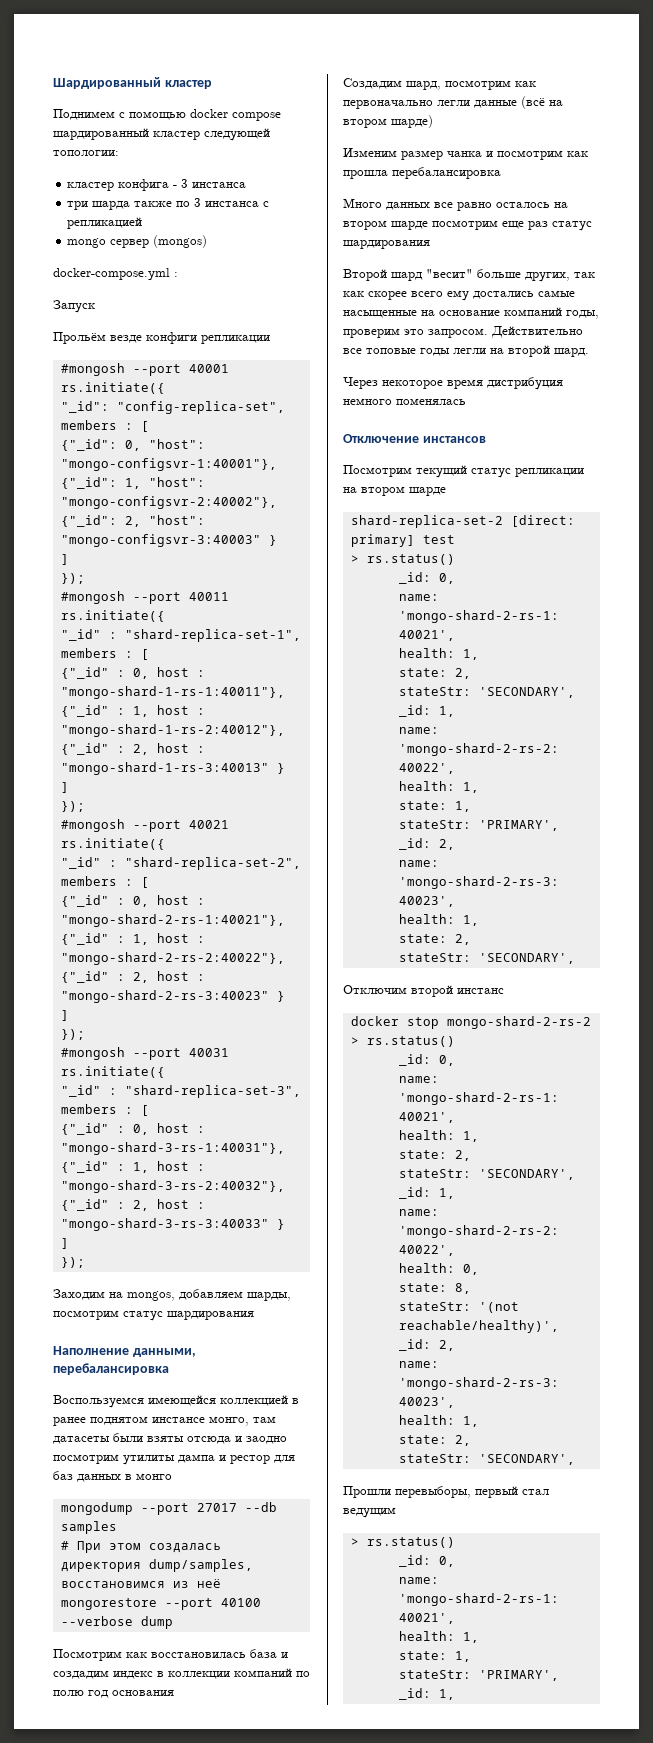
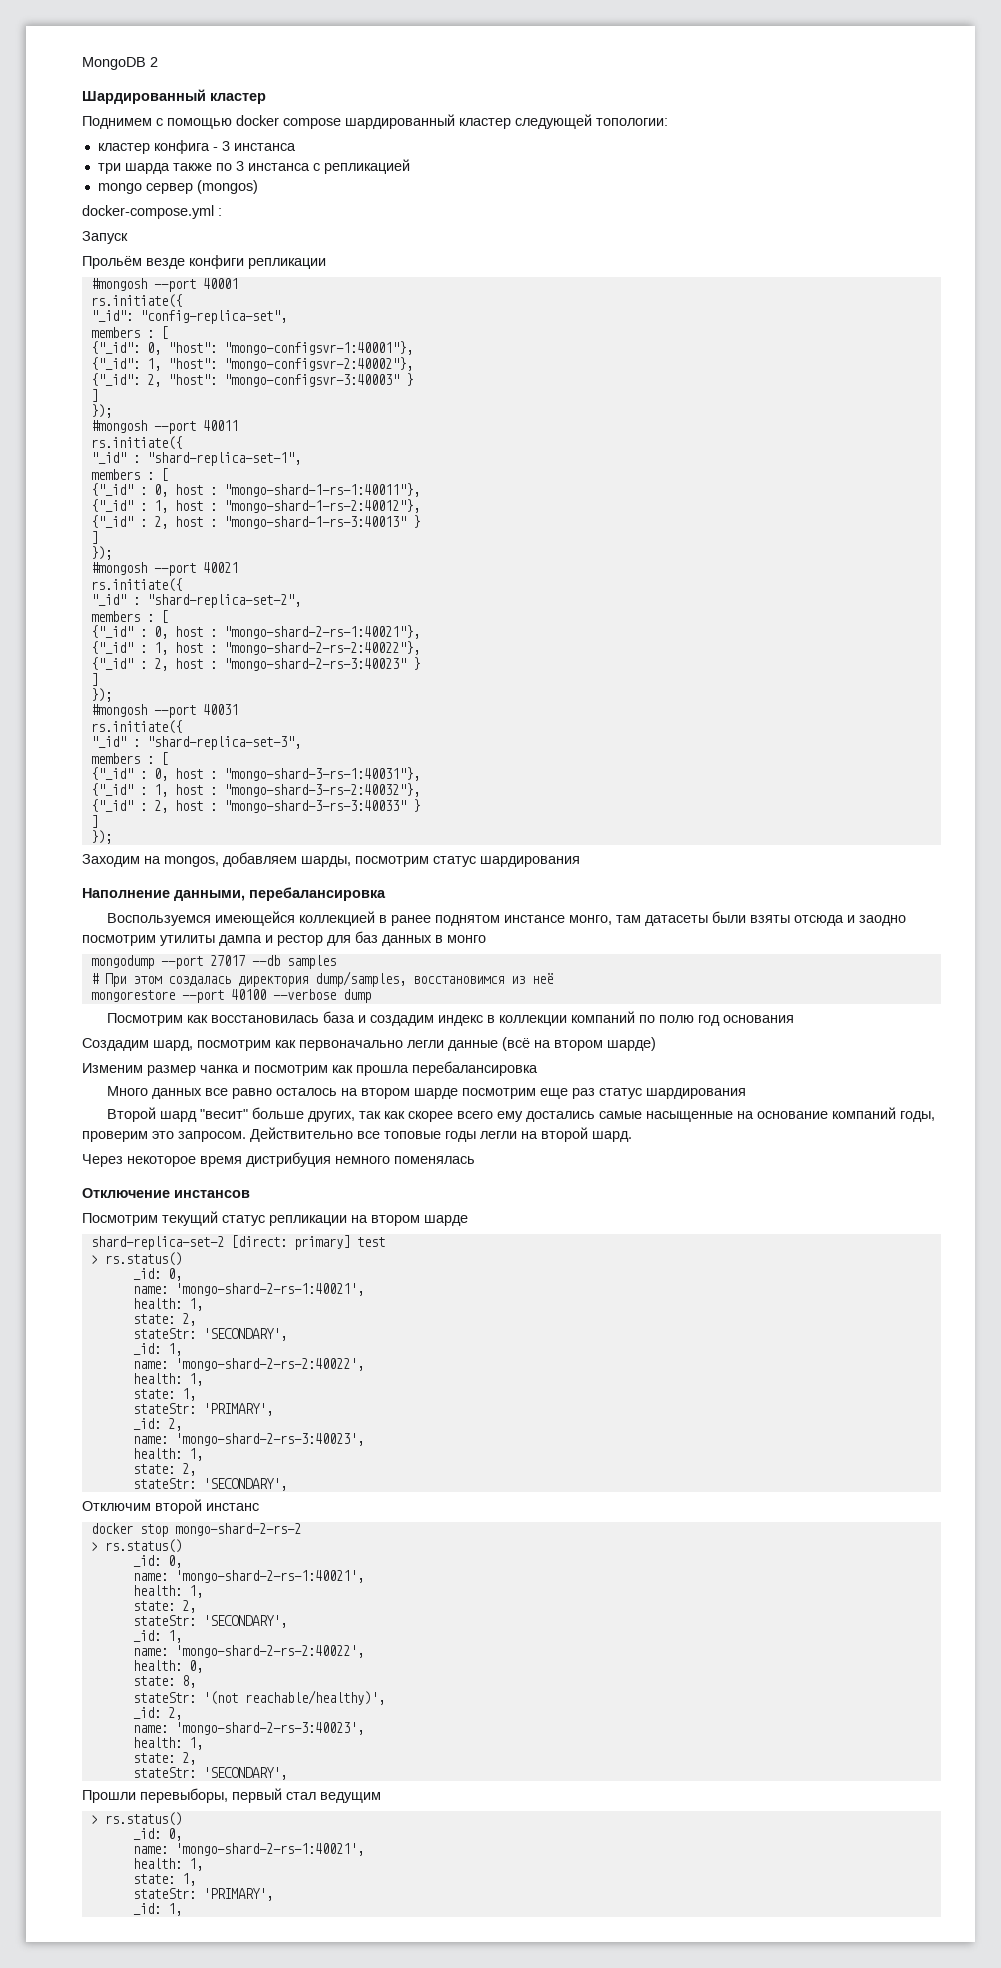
+ MongoDB 2

